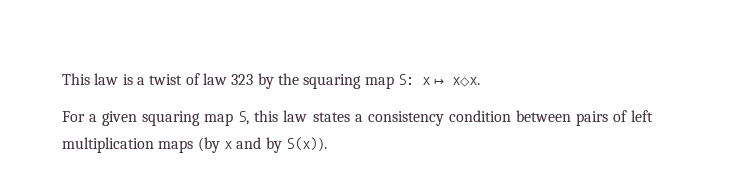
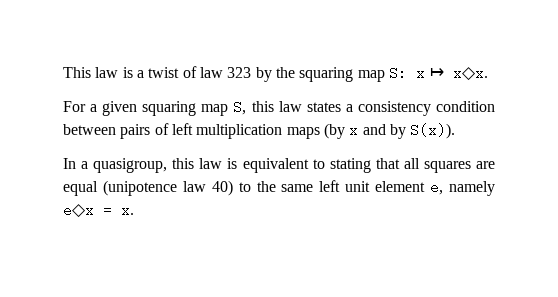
+ In a quasigroup, this law is equivalent to stating that all squares are equal (unipotence law 40) to the same left unit element e, namely e◇x = x.

